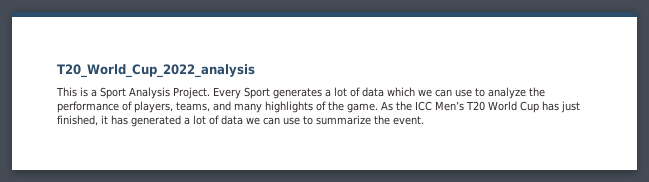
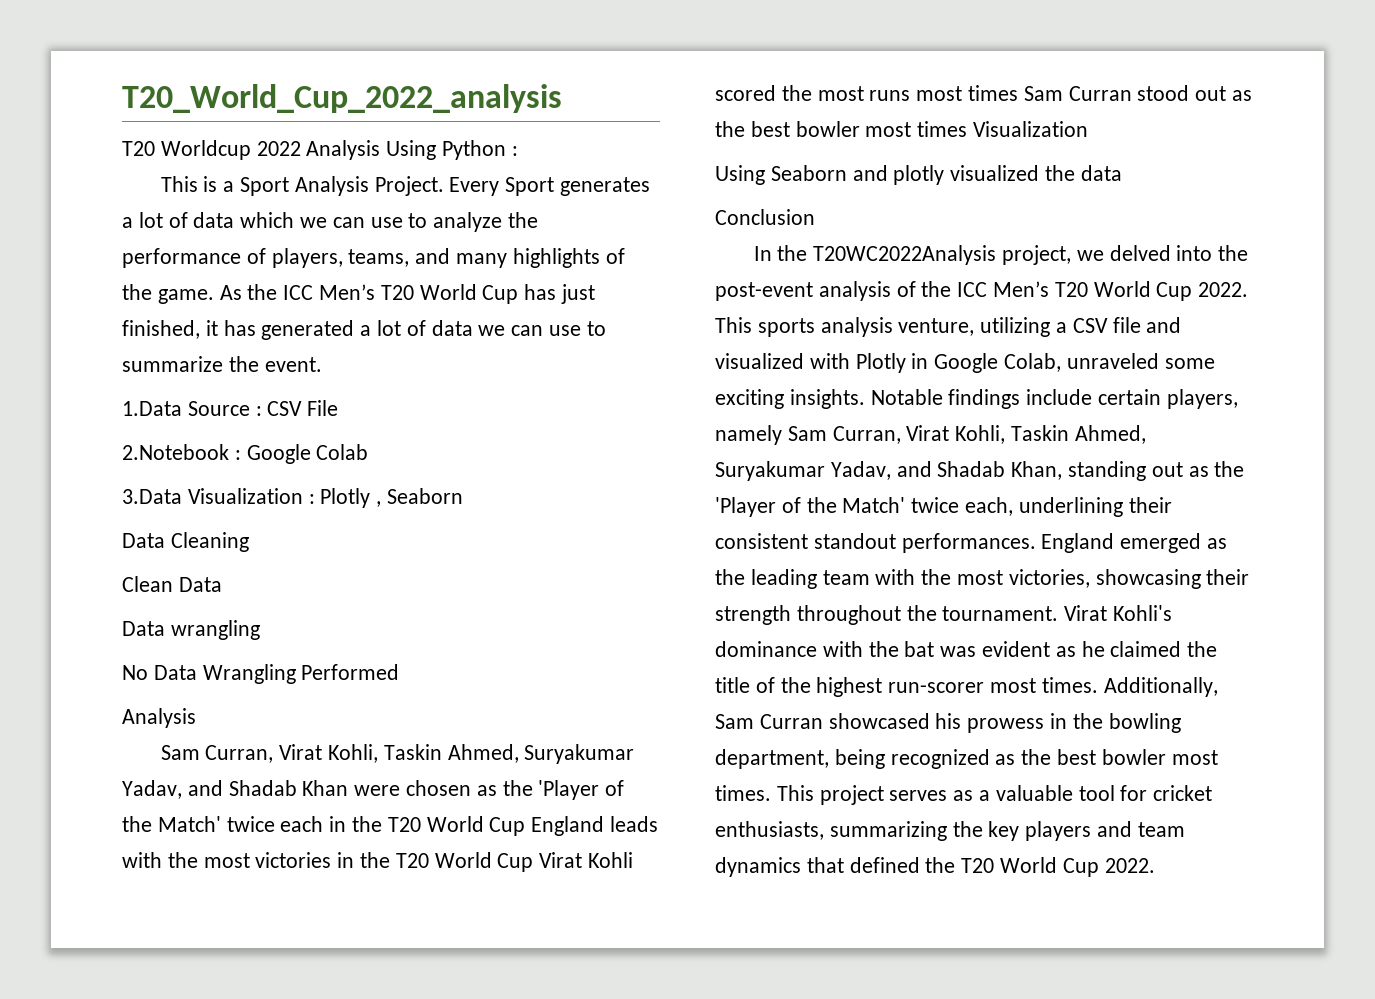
+ T20 Worldcup 2022 Analysis Using Python :
+ 1.Data Source : CSV File
+ 2.Notebook : Google Colab
+ 3.Data Visualization : Plotly , Seaborn
+ Data Cleaning
+ Clean Data
+ Data wrangling
+ No Data Wrangling Performed
+ Analysis
+ Sam Curran, Virat Kohli, Taskin Ahmed, Suryakumar Yadav, and Shadab Khan were chosen as the 'Player of the Match' twice each in the T20 World Cup England leads with the most victories in the T20 World Cup Virat Kohli scored the most runs most times Sam Curran stood out as the best bowler most times Visualization
+ Using Seaborn and plotly visualized the data
+ Conclusion
+ In the T20WC2022Analysis project, we delved into the post-event analysis of the ICC Men’s T20 World Cup 2022. This sports analysis venture, utilizing a CSV file and visualized with Plotly in Google Colab, unraveled some exciting insights. Notable findings include certain players, namely Sam Curran, Virat Kohli, Taskin Ahmed, Suryakumar Yadav, and Shadab Khan, standing out as the 'Player of the Match' twice each, underlining their consistent standout performances. England emerged as the leading team with the most victories, showcasing their strength throughout the tournament. Virat Kohli's dominance with the bat was evident as he claimed the title of the highest run-scorer most times. Additionally, Sam Curran showcased his prowess in the bowling department, being recognized as the best bowler most times. This project serves as a valuable tool for cricket enthusiasts, summarizing the key players and team dynamics that defined the T20 World Cup 2022.

